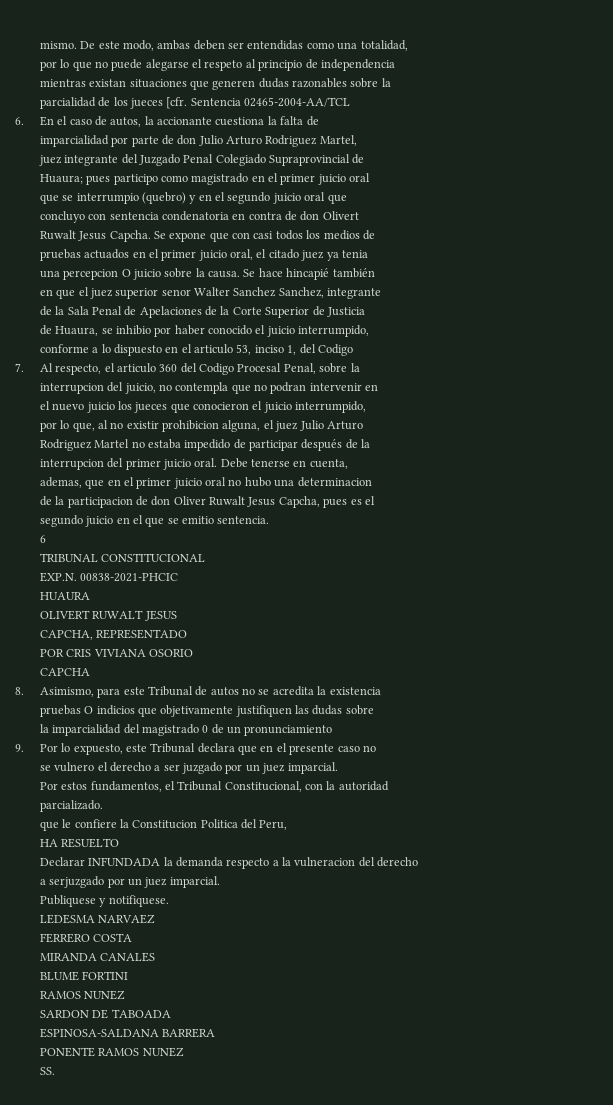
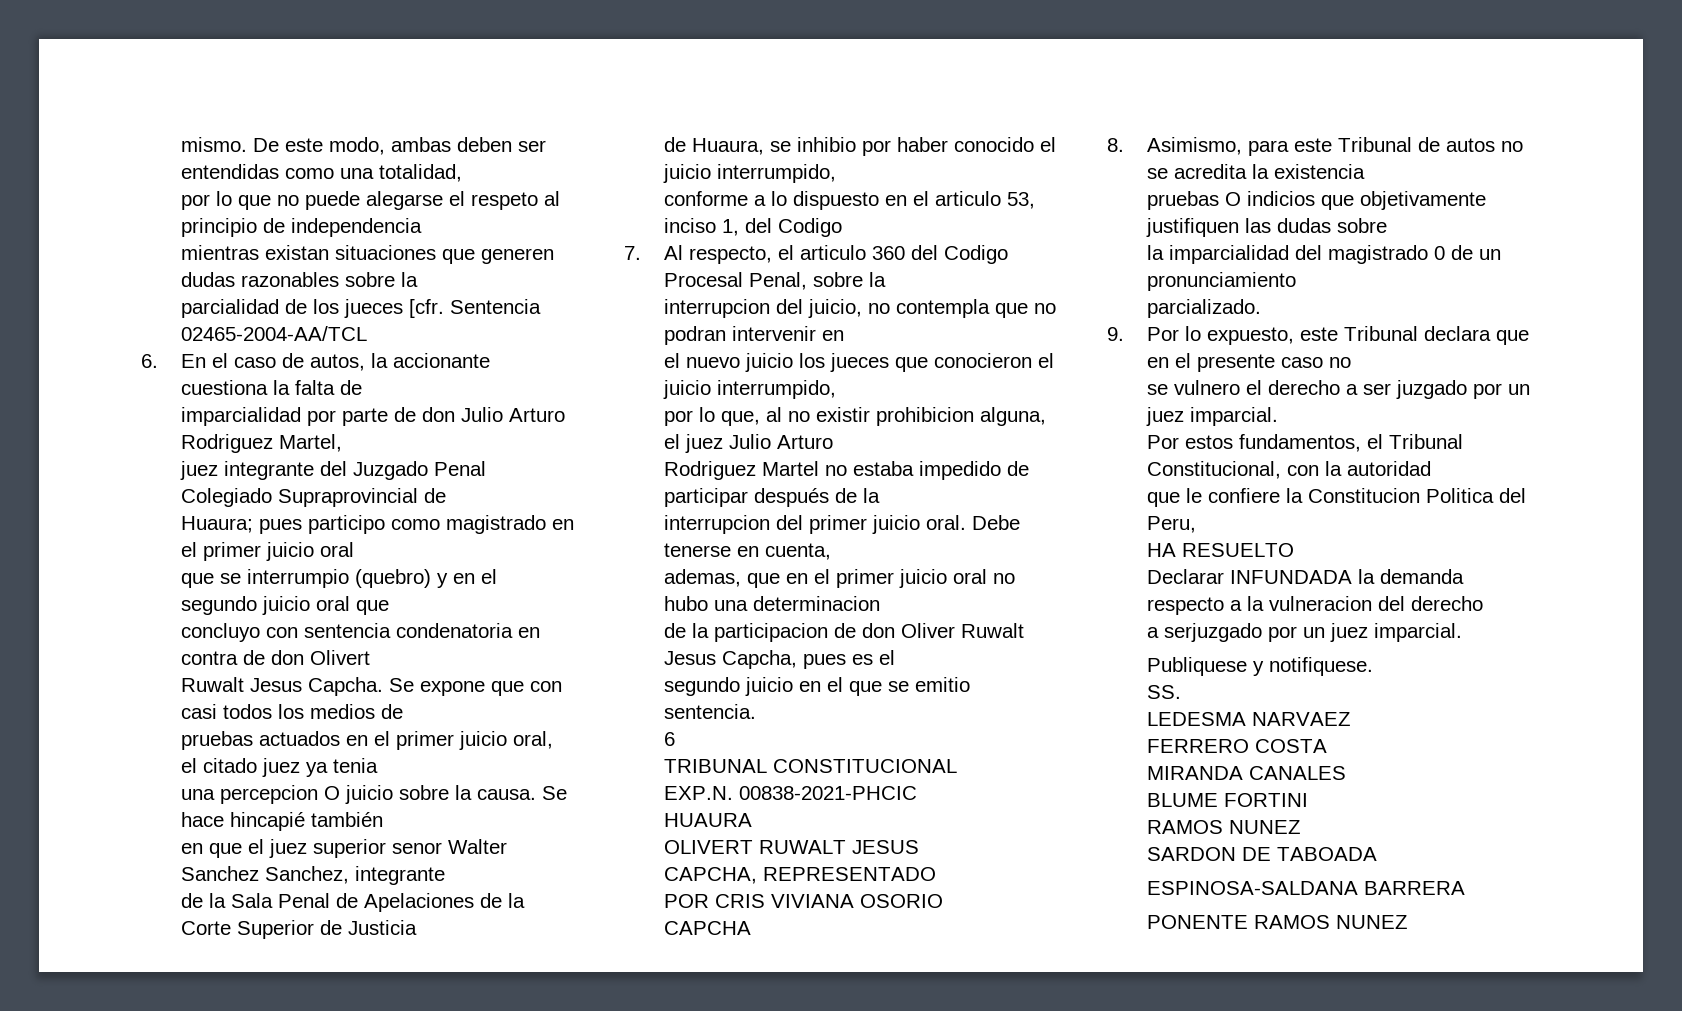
+ parcializado.
- parcializado.
+ SS.
- SS.

